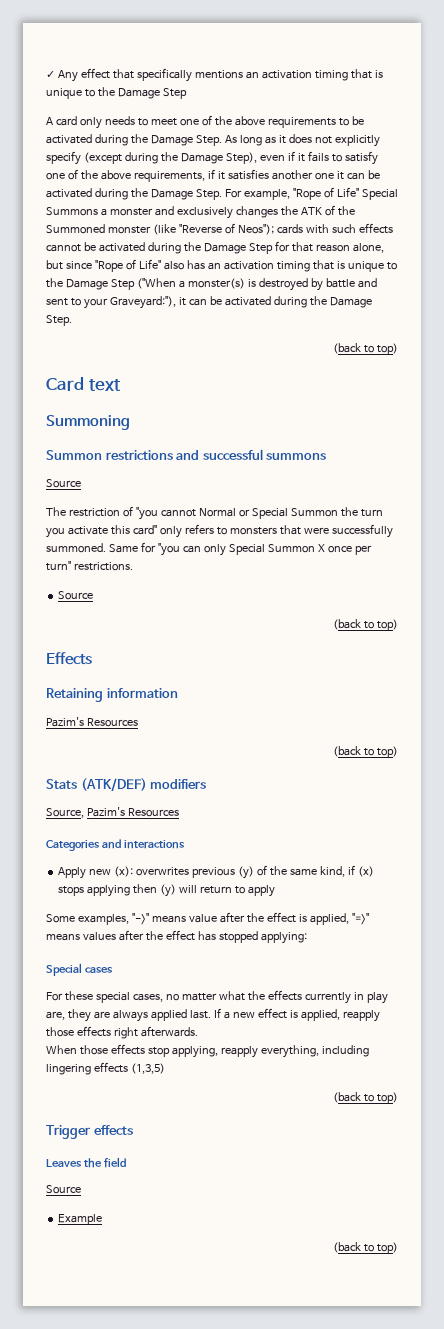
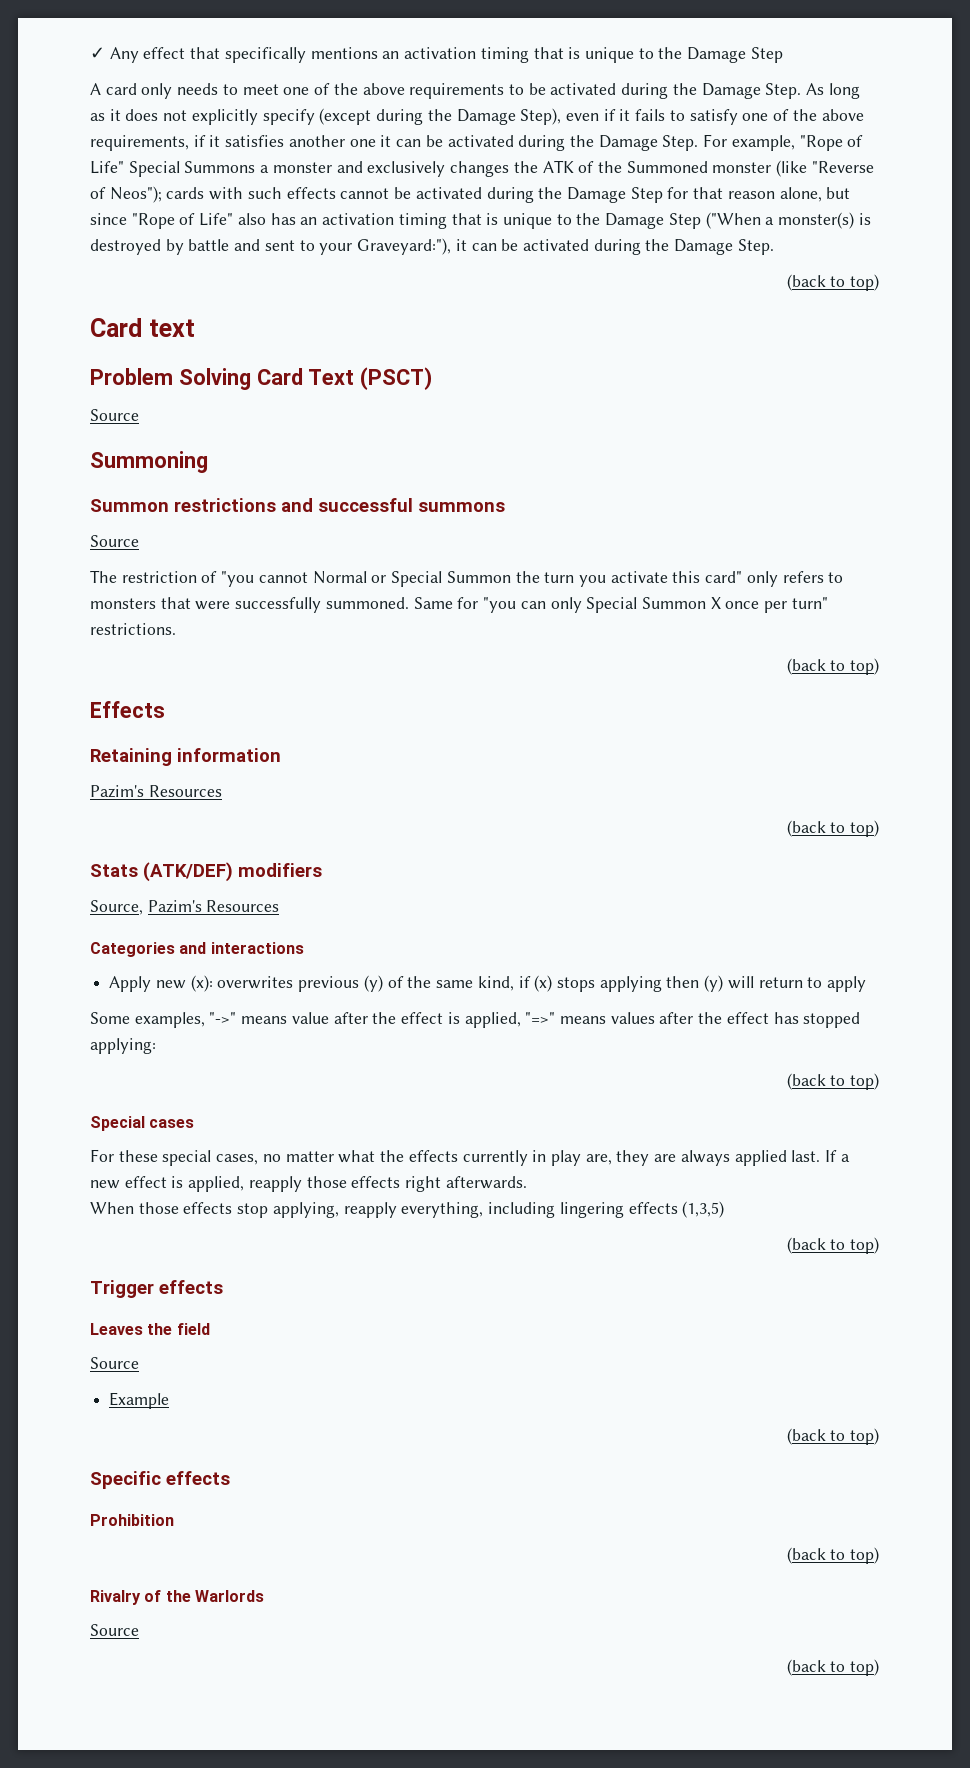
+ Problem Solving Card Text (PSCT)
+ Source
  Same for "you can only Special Summon X once per turn" restrictions.
- Source
  Some examples, "->" means value after the effect is applied, "=>" means values after the effect has stopped applying:
+ (back to top)
+ Specific effects
+ Prohibition
+ (back to top)
+ Rivalry of the Warlords
+ Source
+ (back to top)

